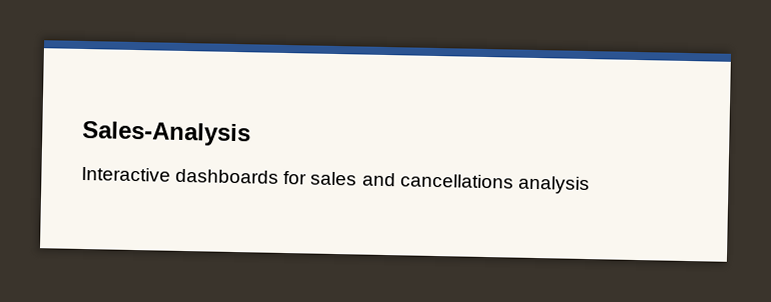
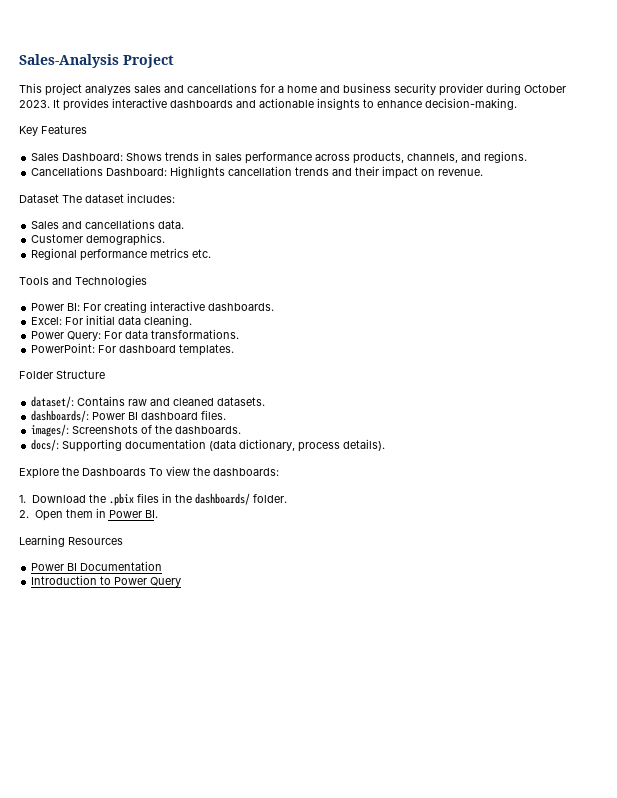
- Sales-Analysis
- Interactive dashboards for sales and cancellations analysis
+ Sales-Analysis Project
+ This project analyzes sales and cancellations for a home and business security provider during October 2023. It provides interactive dashboards and actionable insights to enhance decision-making.
+ Key Features
+ Sales Dashboard: Shows trends in sales performance across products, channels, and regions.
+ Cancellations Dashboard: Highlights cancellation trends and their impact on revenue.
+ Dataset The dataset includes:
+ Sales and cancellations data.
+ Customer demographics.
+ Regional performance metrics etc.
+ Tools and Technologies
+ Power BI: For creating interactive dashboards.
+ Excel: For initial data cleaning.
+ Power Query: For data transformations.
+ PowerPoint: For dashboard templates.
+ Folder Structure
+ dataset/: Contains raw and cleaned datasets.
+ dashboards/: Power BI dashboard files.
+ images/: Screenshots of the dashboards.
+ docs/: Supporting documentation (data dictionary, process details).
+ Explore the Dashboards To view the dashboards:
+ 1. Download the .pbix files in the dashboards/ folder.
+ 2. Open them in Power BI.
+ Learning Resources
+ Power BI Documentation
+ Introduction to Power Query

